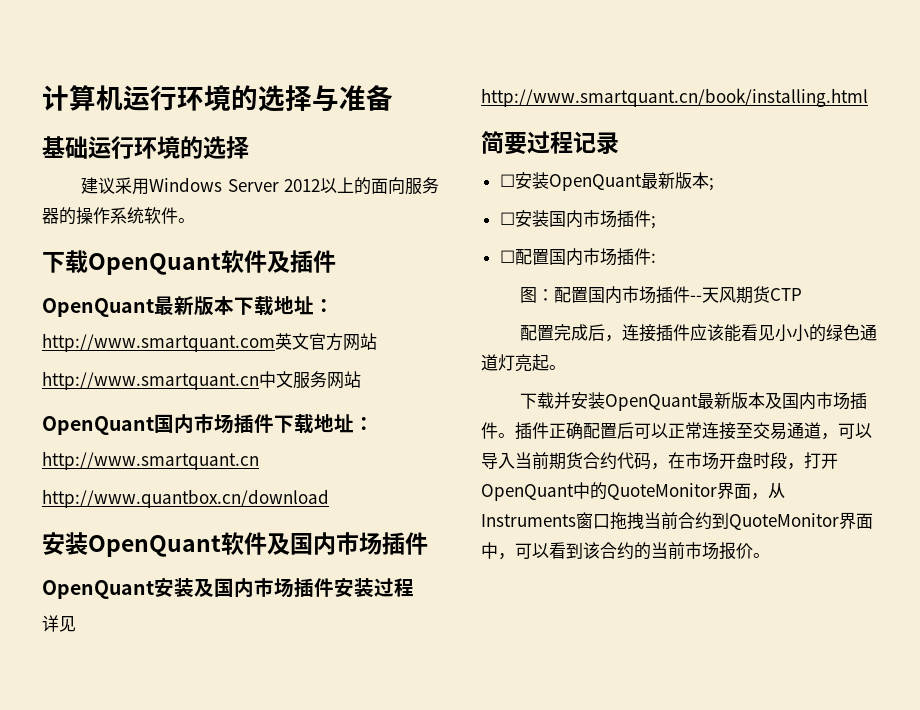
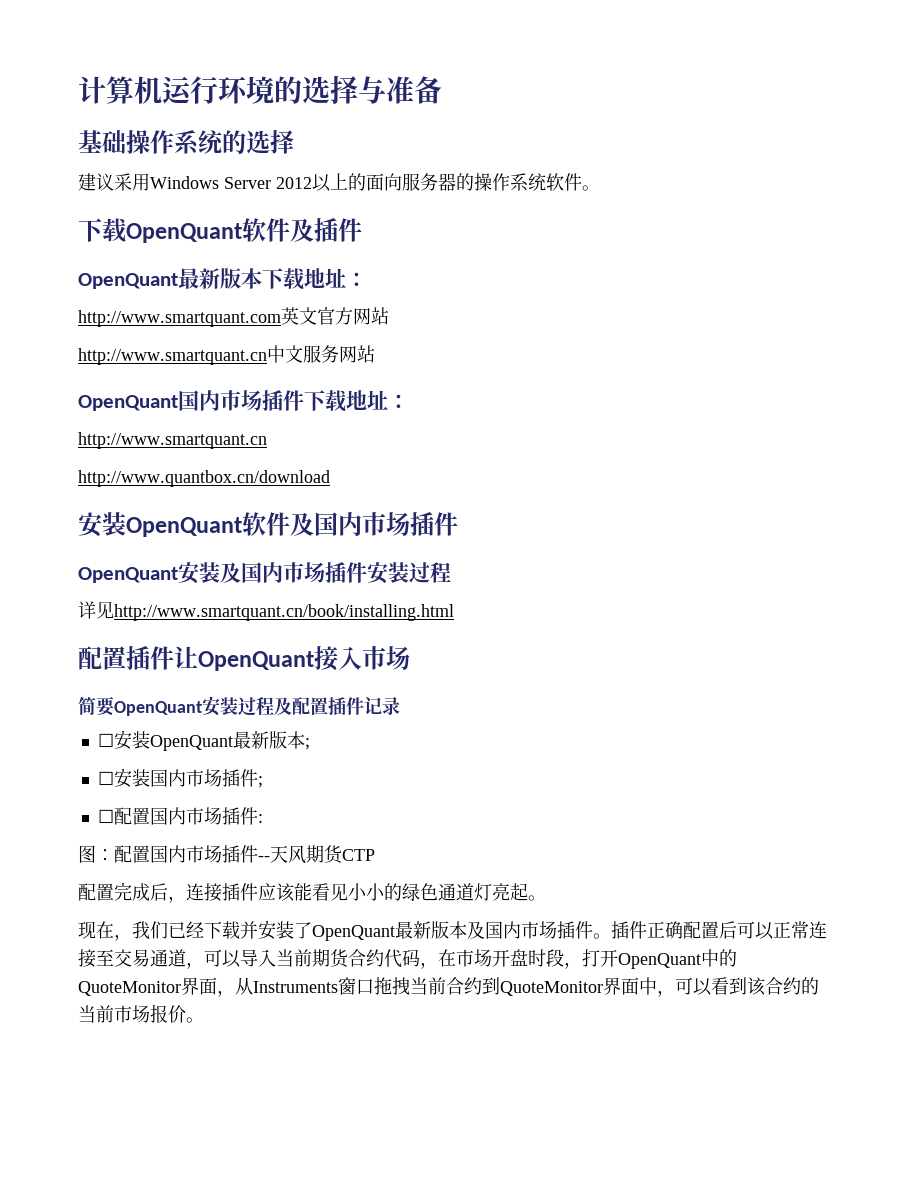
- 基础运行环境的选择
+ 基础操作系统的选择
- 简要过程记录
+ 配置插件让OpenQuant接入市场
+ 简要OpenQuant安装过程及配置插件记录
- 下载并安装OpenQuant最新版本及国内市场插件。
+ 现在，我们已经下载并安装了OpenQuant最新版本及国内市场插件。

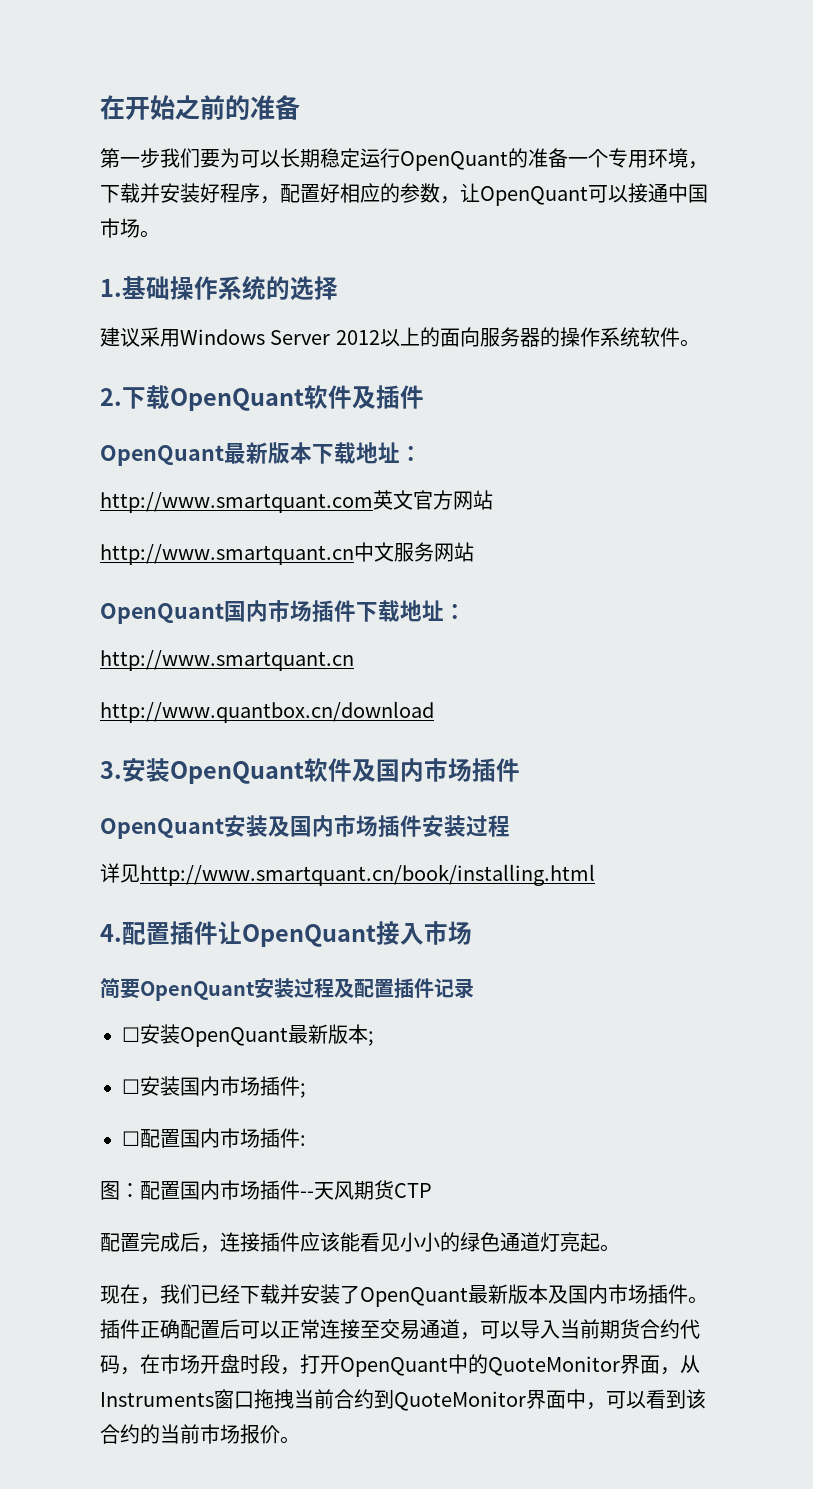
- 计算机运行环境的选择与准备
- 基础操作系统的选择
+ 在开始之前的准备
+ 第一步我们要为可以长期稳定运行OpenQuant的准备一个专用环境，下载并安装好程序，配置好相应的参数，让OpenQuant可以接通中国市场。
+ 1.基础操作系统的选择
- 下载OpenQuant软件及插件
+ 2.下载OpenQuant软件及插件
- 安装OpenQuant软件及国内市场插件
+ 3.安装OpenQuant软件及国内市场插件
- 配置插件让OpenQuant接入市场
+ 4.配置插件让OpenQuant接入市场

